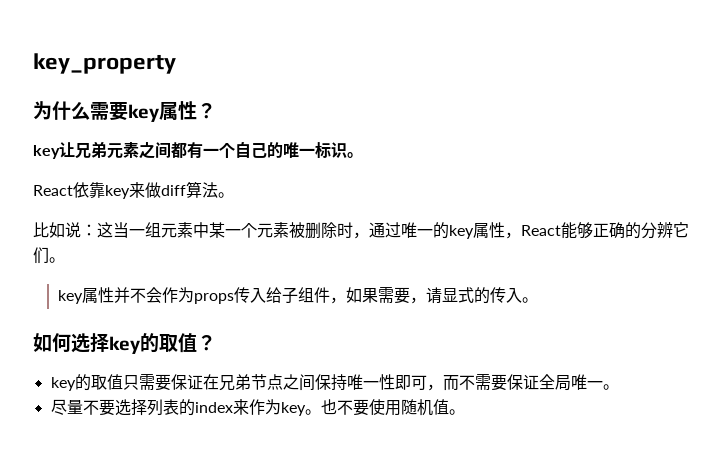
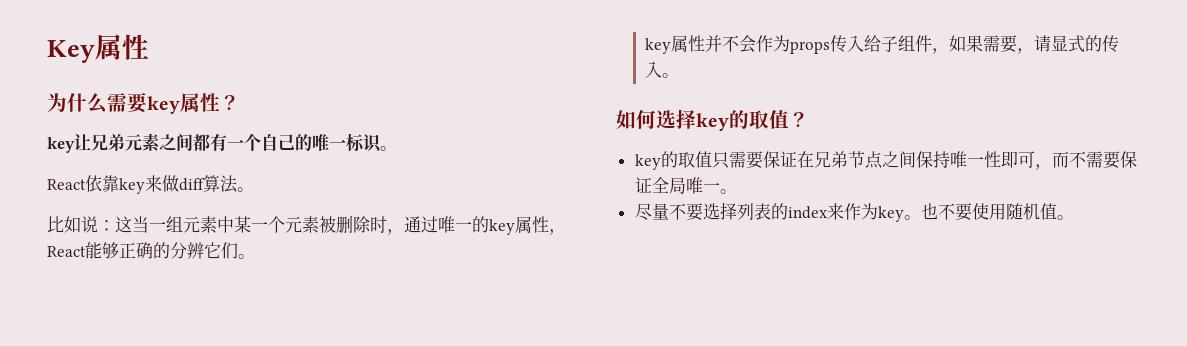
- key_property
+ Key属性

